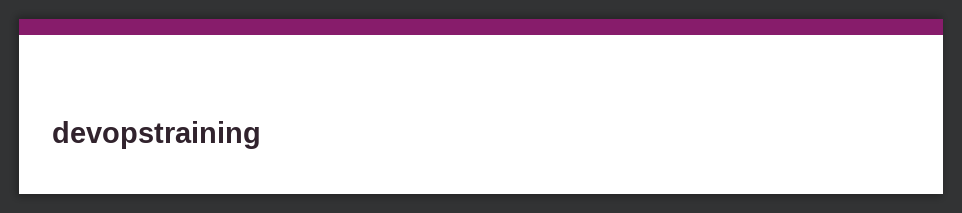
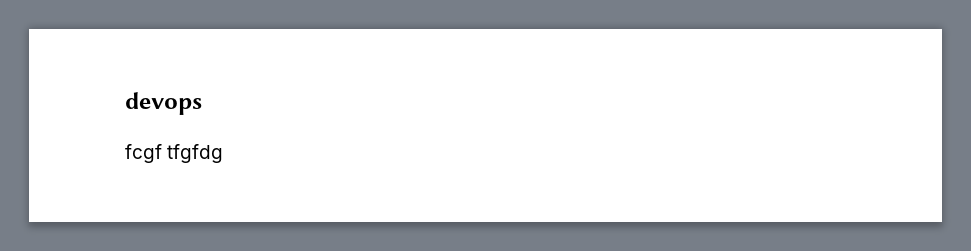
- devopstraining
+ devops
+ fcgf tfgfdg

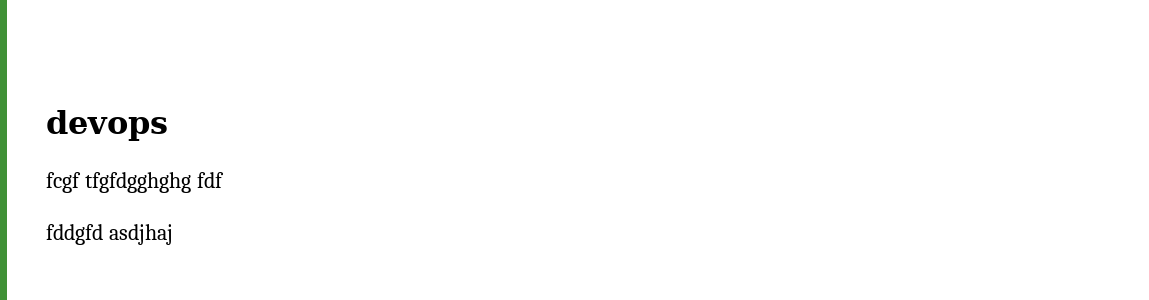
- fcgf tfgfdg
+ fcgf tfgfdgghghg fdf
+ fddgfd asdjhaj

